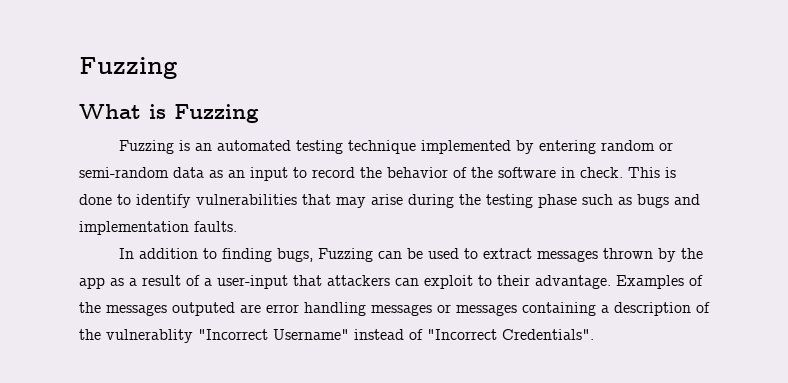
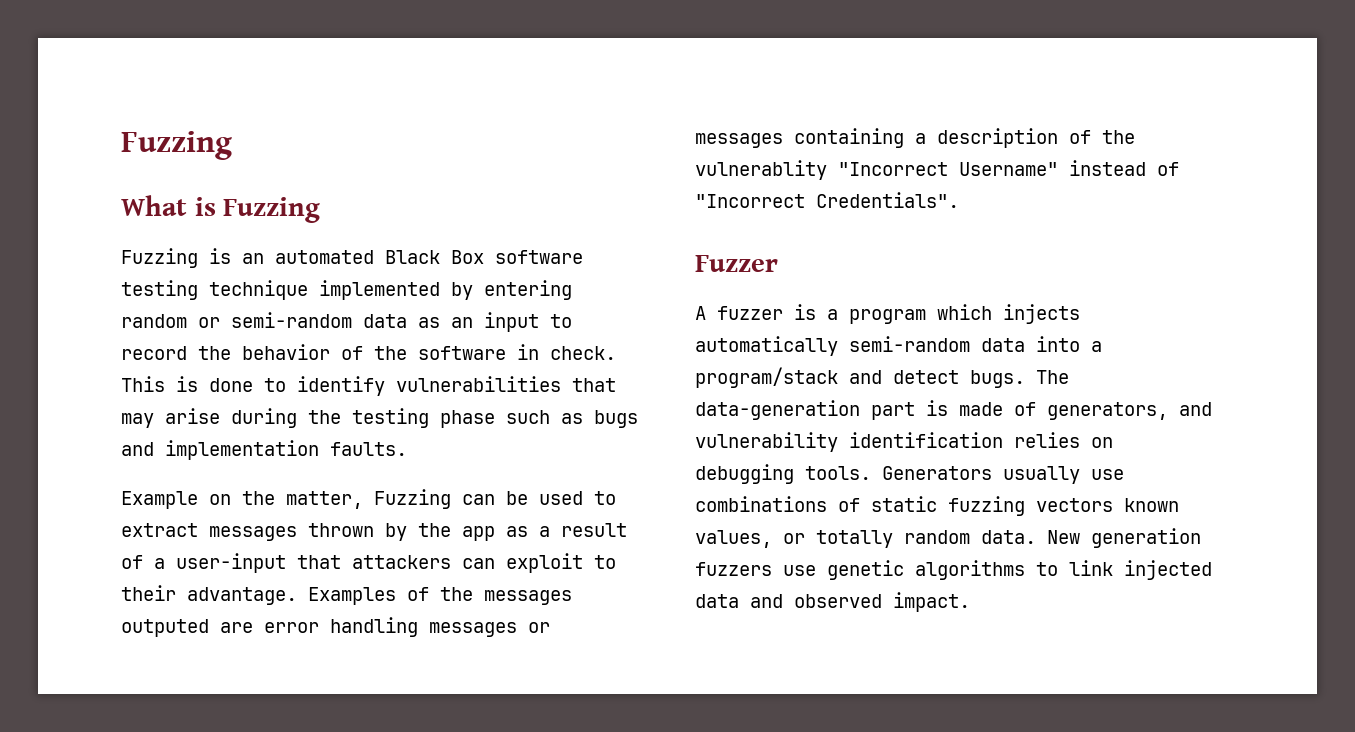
- Fuzzing is an automated testing technique implemented by entering random or semi-random data as an input to record the behavior of the software in check.
+ Fuzzing is an automated Black Box software testing technique implemented by entering random or semi-random data as an input to record the behavior of the software in check.
- In addition to finding bugs, Fuzzing can be used to extract messages thrown by the app as a result of a user-input that attackers can exploit to their advantage.
+ Example on the matter, Fuzzing can be used to extract messages thrown by the app as a result of a user-input that attackers can exploit to their advantage.
+ Fuzzer
+ A fuzzer is a program which injects automatically semi-random data into a program/stack and detect bugs. The data-generation part is made of generators, and vulnerability identification relies on debugging tools. Generators usually use combinations of static fuzzing vectors known values, or totally random data. New generation fuzzers use genetic algorithms to link injected data and observed impact.

